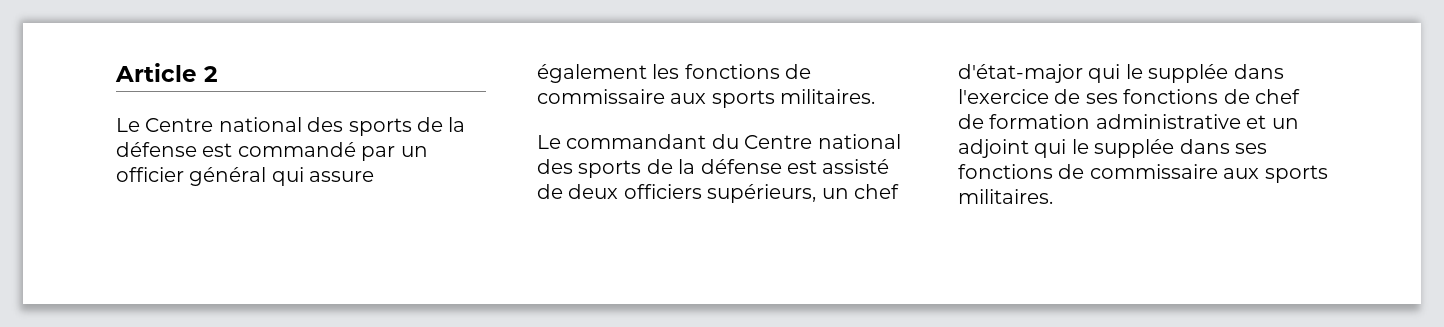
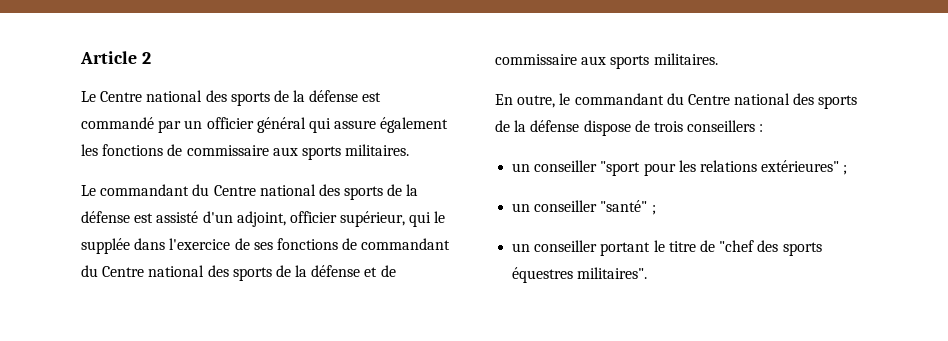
- Le commandant du Centre national des sports de la défense est assisté de deux officiers supérieurs, un chef d'état-major qui le supplée dans l'exercice de ses fonctions de chef de formation administrative et un adjoint qui le supplée dans ses fonctions de commissaire aux sports militaires.
+ Le commandant du Centre national des sports de la défense est assisté d'un adjoint, officier supérieur, qui le supplée dans l'exercice de ses fonctions de commandant du Centre national des sports de la défense et de commissaire aux sports militaires.
+ En outre, le commandant du Centre national des sports de la défense dispose de trois conseillers :
+ un conseiller "sport pour les relations extérieures" ;
+ un conseiller "santé" ;
+ un conseiller portant le titre de "chef des sports équestres militaires".

